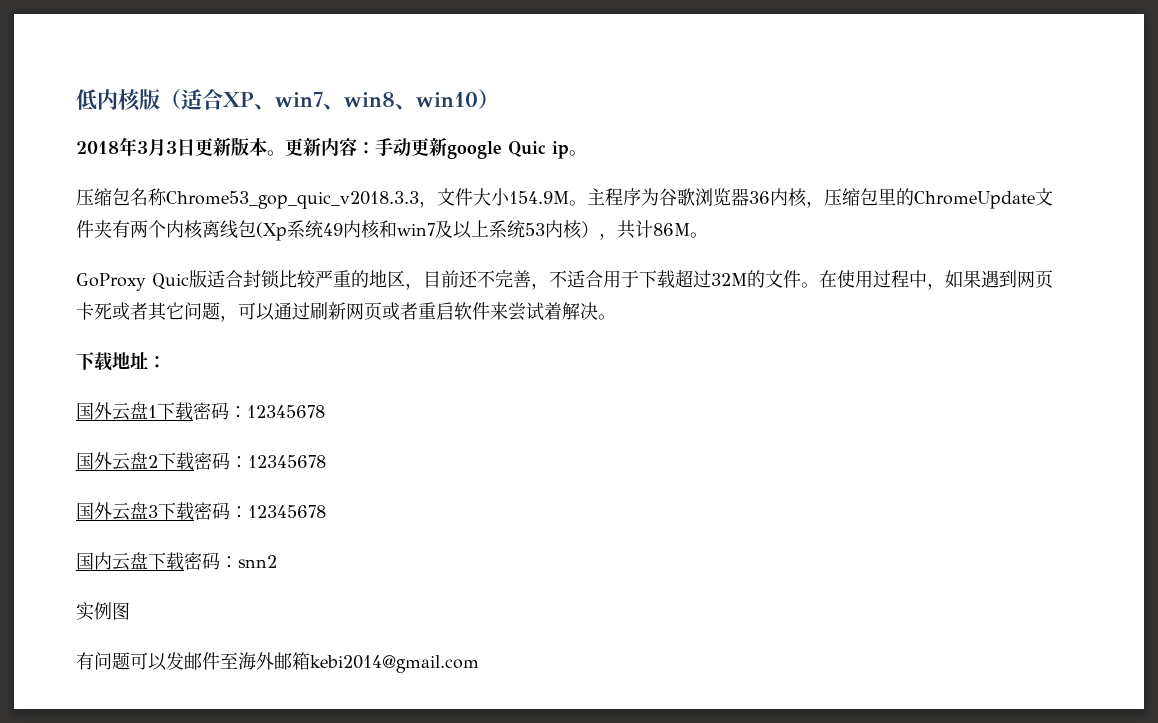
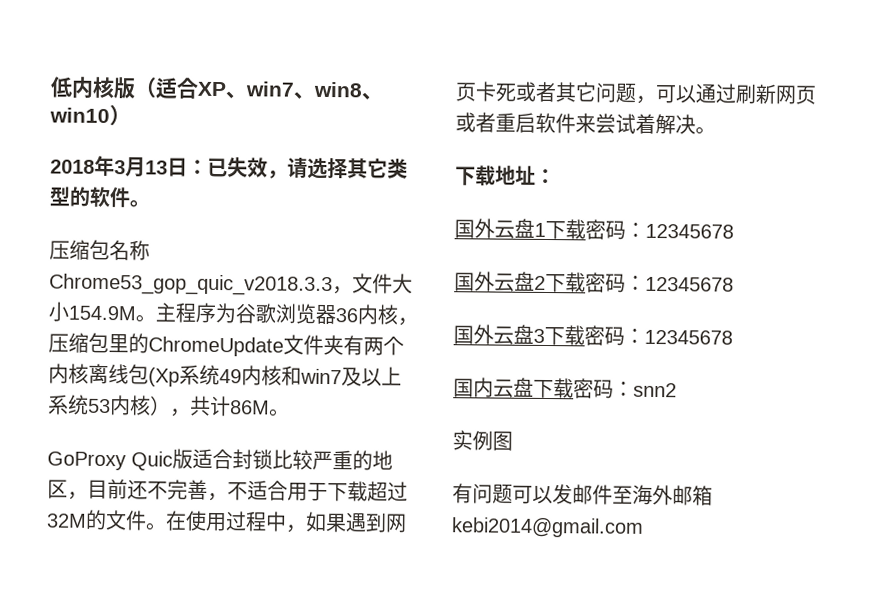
- 2018年3月3日更新版本。更新内容：手动更新google Quic ip。
+ 2018年3月13日：已失效，请选择其它类型的软件。

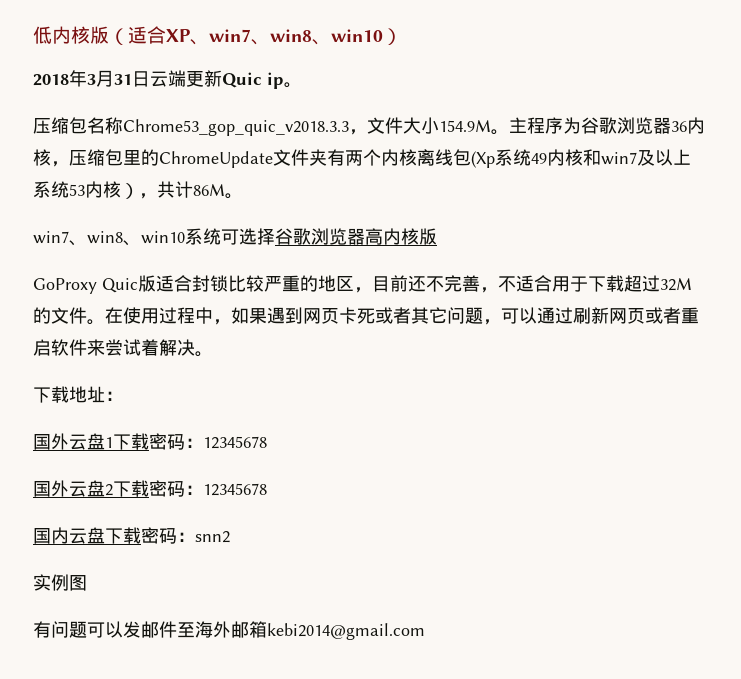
- 2018年3月13日：已失效，请选择其它类型的软件。
+ 2018年3月31日云端更新Quic ip。
+ win7、win8、win10系统可选择谷歌浏览器高内核版
- 国外云盘3下载密码：12345678

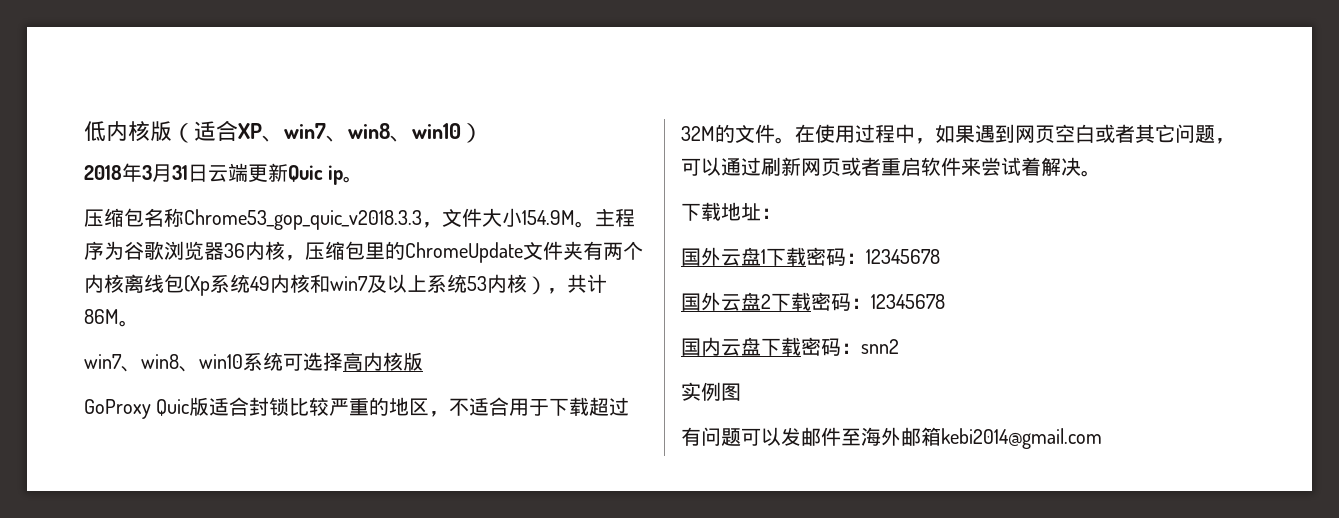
- win7、win8、win10系统可选择谷歌浏览器高内核版
+ win7、win8、win10系统可选择高内核版
- GoProxy Quic版适合封锁比较严重的地区，目前还不完善，不适合用于下载超过32M的文件。
+ GoProxy Quic版适合封锁比较严重的地区，不适合用于下载超过32M的文件。
- 在使用过程中，如果遇到网页卡死或者其它问题，可以通过刷新网页或者重启软件来尝试着解决。
+ 在使用过程中，如果遇到网页空白或者其它问题，可以通过刷新网页或者重启软件来尝试着解决。

